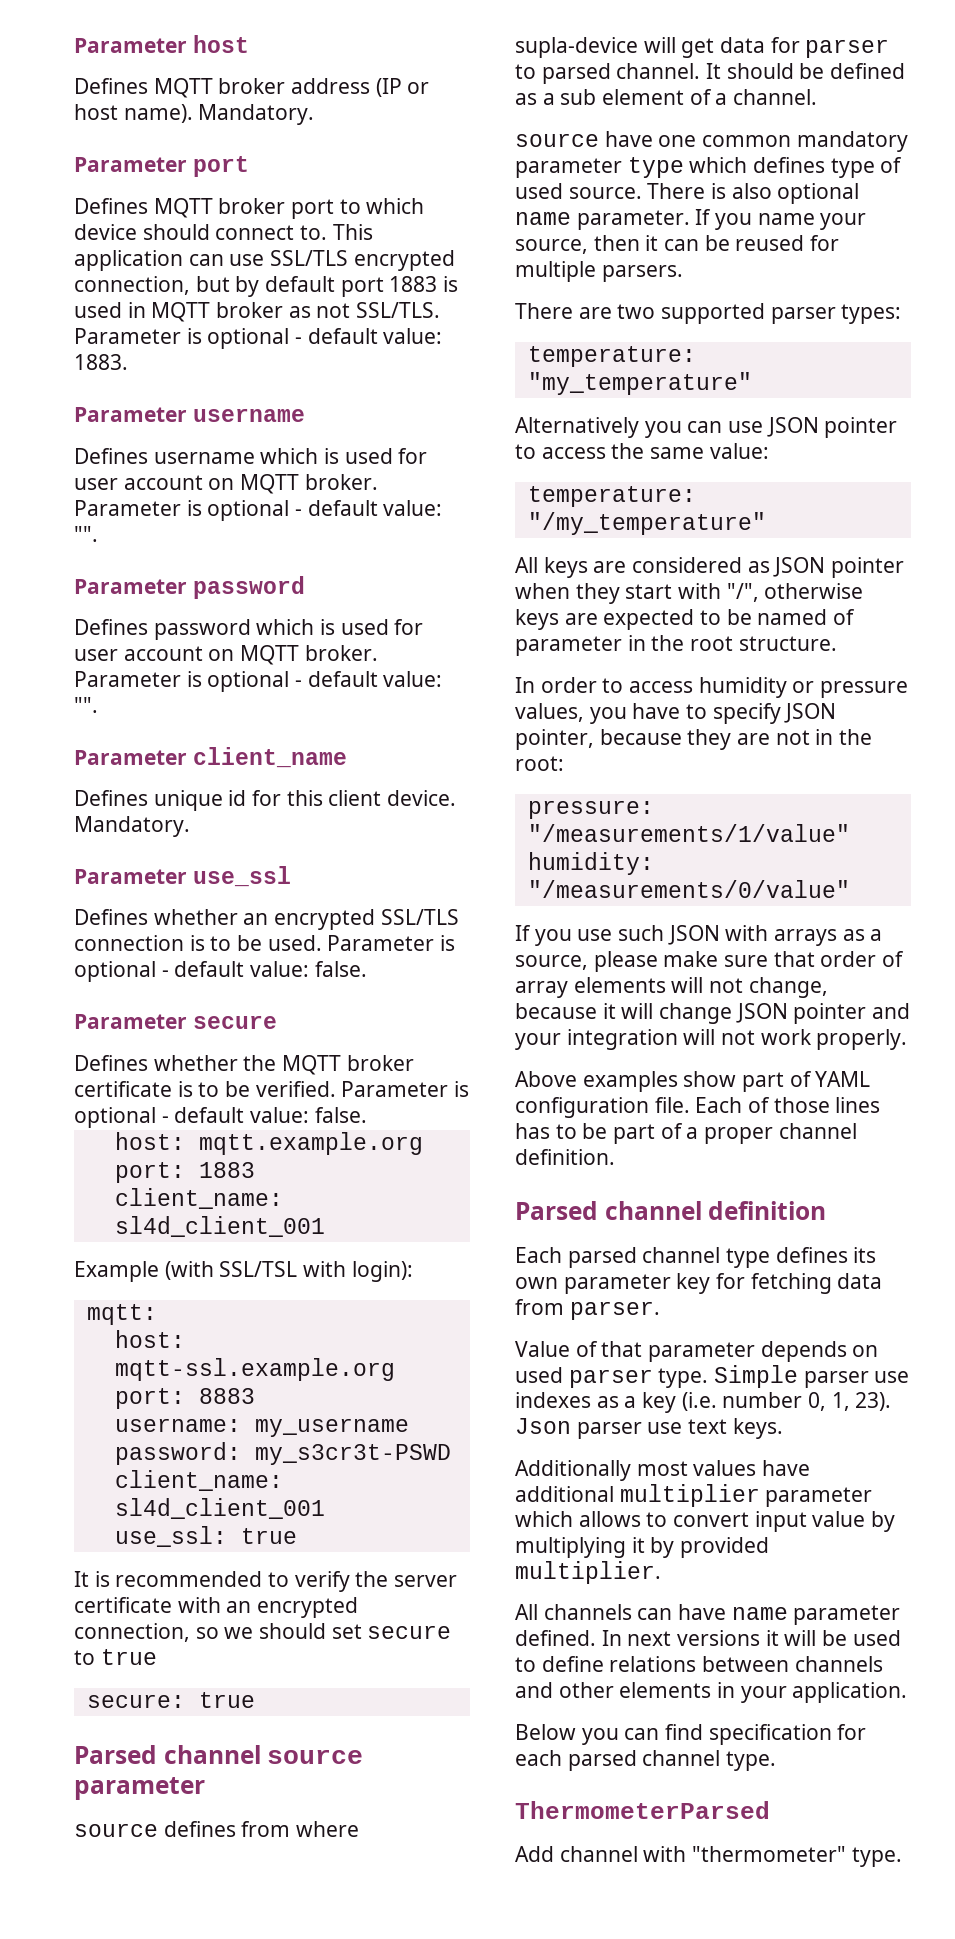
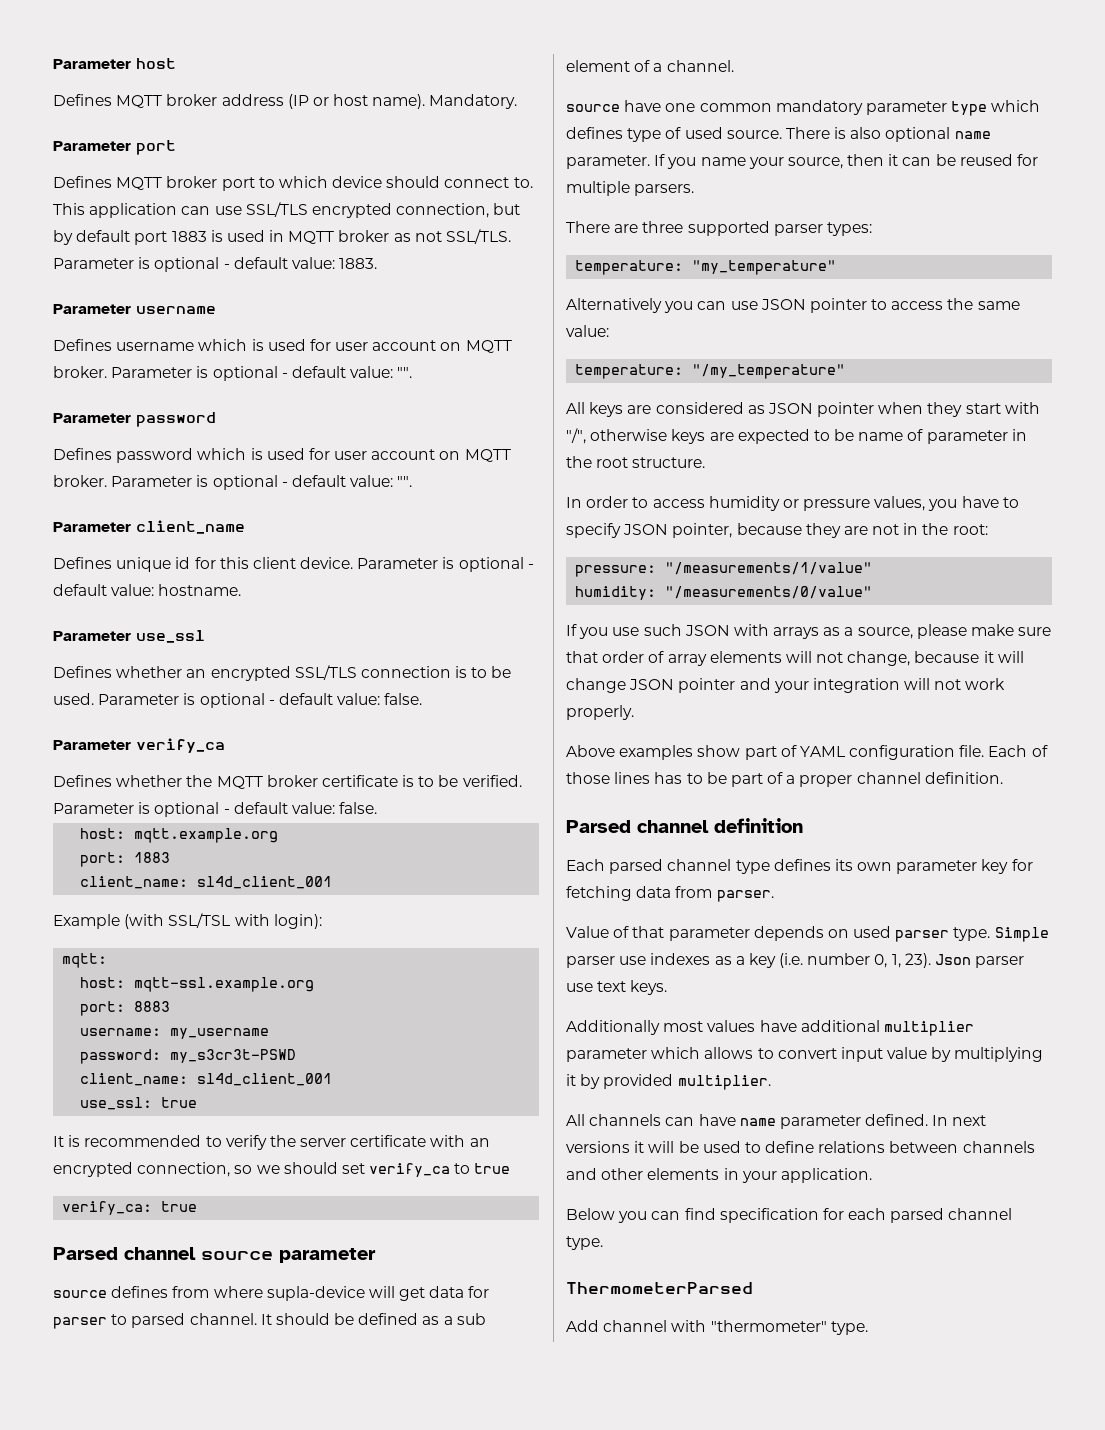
- Defines unique id for this client device. Mandatory.
+ Defines unique id for this client device. Parameter is optional - default value: hostname.
- Parameter secure
+ Parameter verify_ca
- It is recommended to verify the server certificate with an encrypted connection, so we should set secure to true
+ It is recommended to verify the server certificate with an encrypted connection, so we should set verify_ca to true
- secure: true
+ verify_ca: true
- There are two supported parser types:
+ There are three supported parser types:
- All keys are considered as JSON pointer when they start with "/", otherwise keys are expected to be named of parameter in the root structure.
+ All keys are considered as JSON pointer when they start with "/", otherwise keys are expected to be name of parameter in the root structure.

